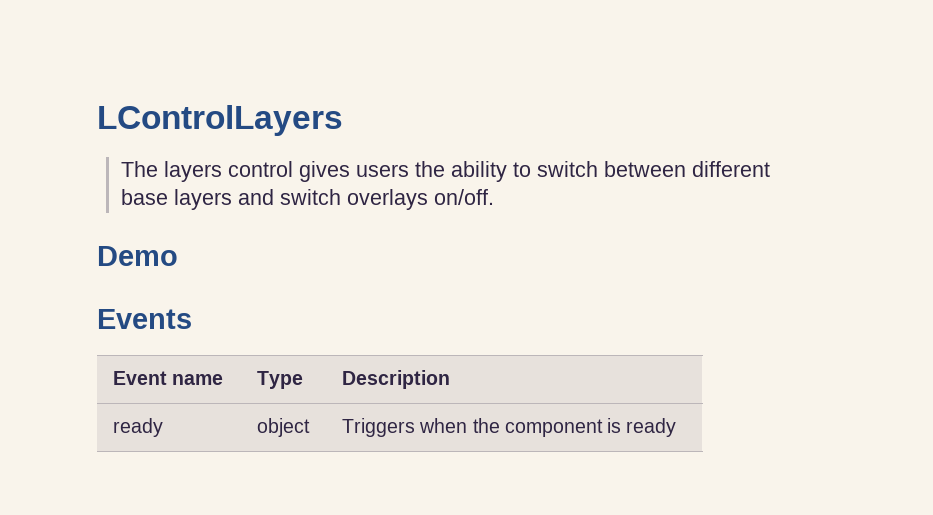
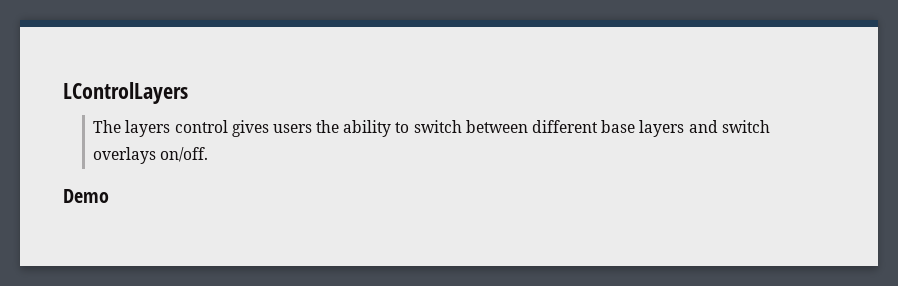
- Events
- Event name | Type | Description
- ready | object | Triggers when the component is ready

